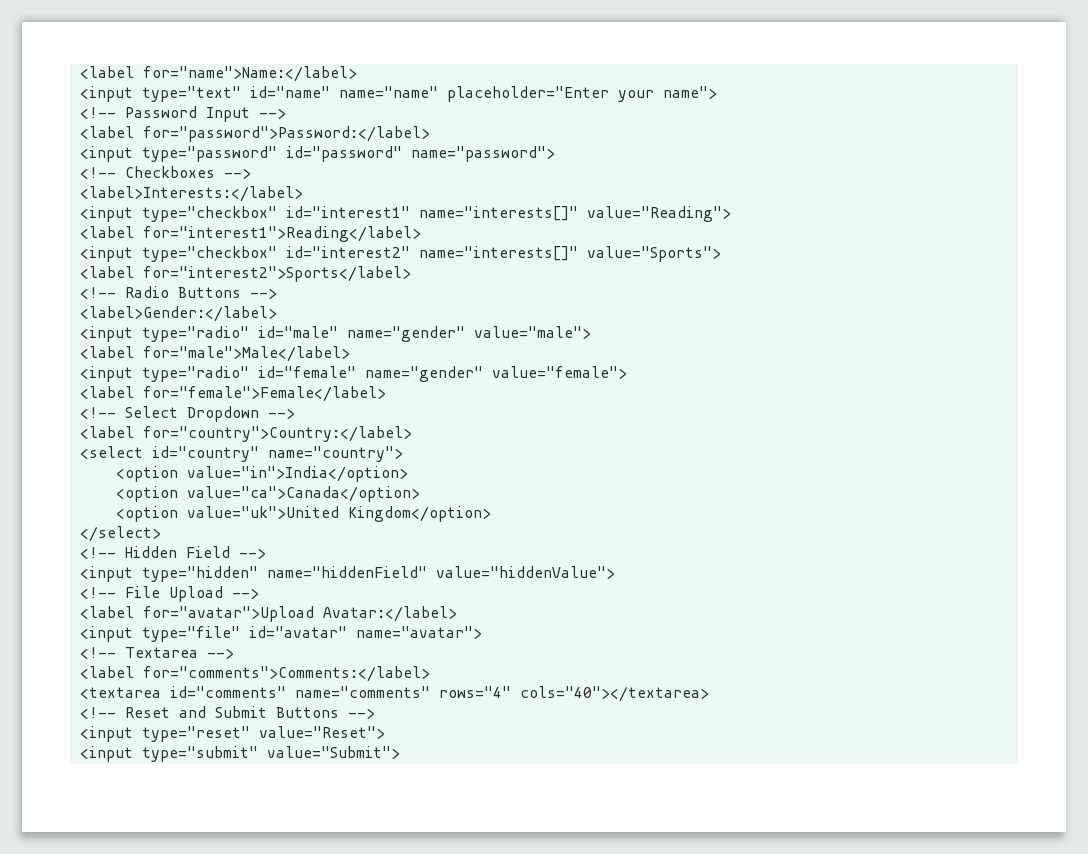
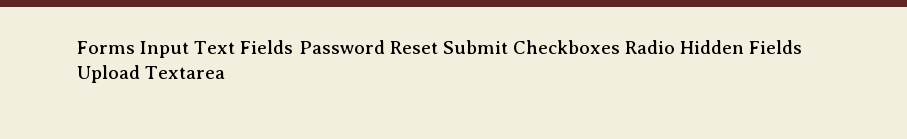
- <label for="name">Name:</label>
- <input type="text" id="name" name="name" placeholder="Enter your name">
- <!-- Password Input -->
- <label for="password">Password:</label>
- <input type="password" id="password" name="password">
- <!-- Checkboxes -->
- <label>Interests:</label>
- <input type="checkbox" id="interest1" name="interests[]" value="Reading">
- <label for="interest1">Reading</label>
- <input type="checkbox" id="interest2" name="interests[]" value="Sports">
- <label for="interest2">Sports</label>
- <!-- Radio Buttons -->
- <label>Gender:</label>
- <input type="radio" id="male" name="gender" value="male">
- <label for="male">Male</label>
- <input type="radio" id="female" name="gender" value="female">
- <label for="female">Female</label>
- <!-- Select Dropdown -->
- <label for="country">Country:</label>
- <select id="country" name="country">
- <option value="in">India</option>
- <option value="ca">Canada</option>
- <option value="uk">United Kingdom</option>
- </select>
- <!-- Hidden Field -->
- <input type="hidden" name="hiddenField" value="hiddenValue">
- <!-- File Upload -->
- <label for="avatar">Upload Avatar:</label>
- <input type="file" id="avatar" name="avatar">
- <!-- Textarea -->
- <label for="comments">Comments:</label>
- <textarea id="comments" name="comments" rows="4" cols="40"></textarea>
- <!-- Reset and Submit Buttons -->
- <input type="reset" value="Reset">
- <input type="submit" value="Submit">
+ Forms Input Text Fields Password Reset Submit Checkboxes Radio Hidden Fields Upload Textarea

